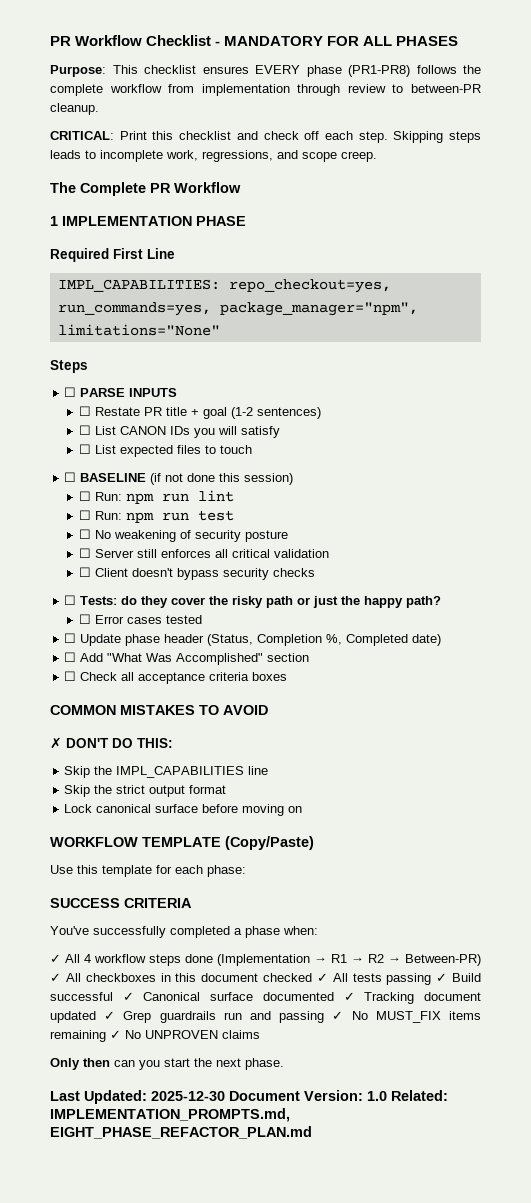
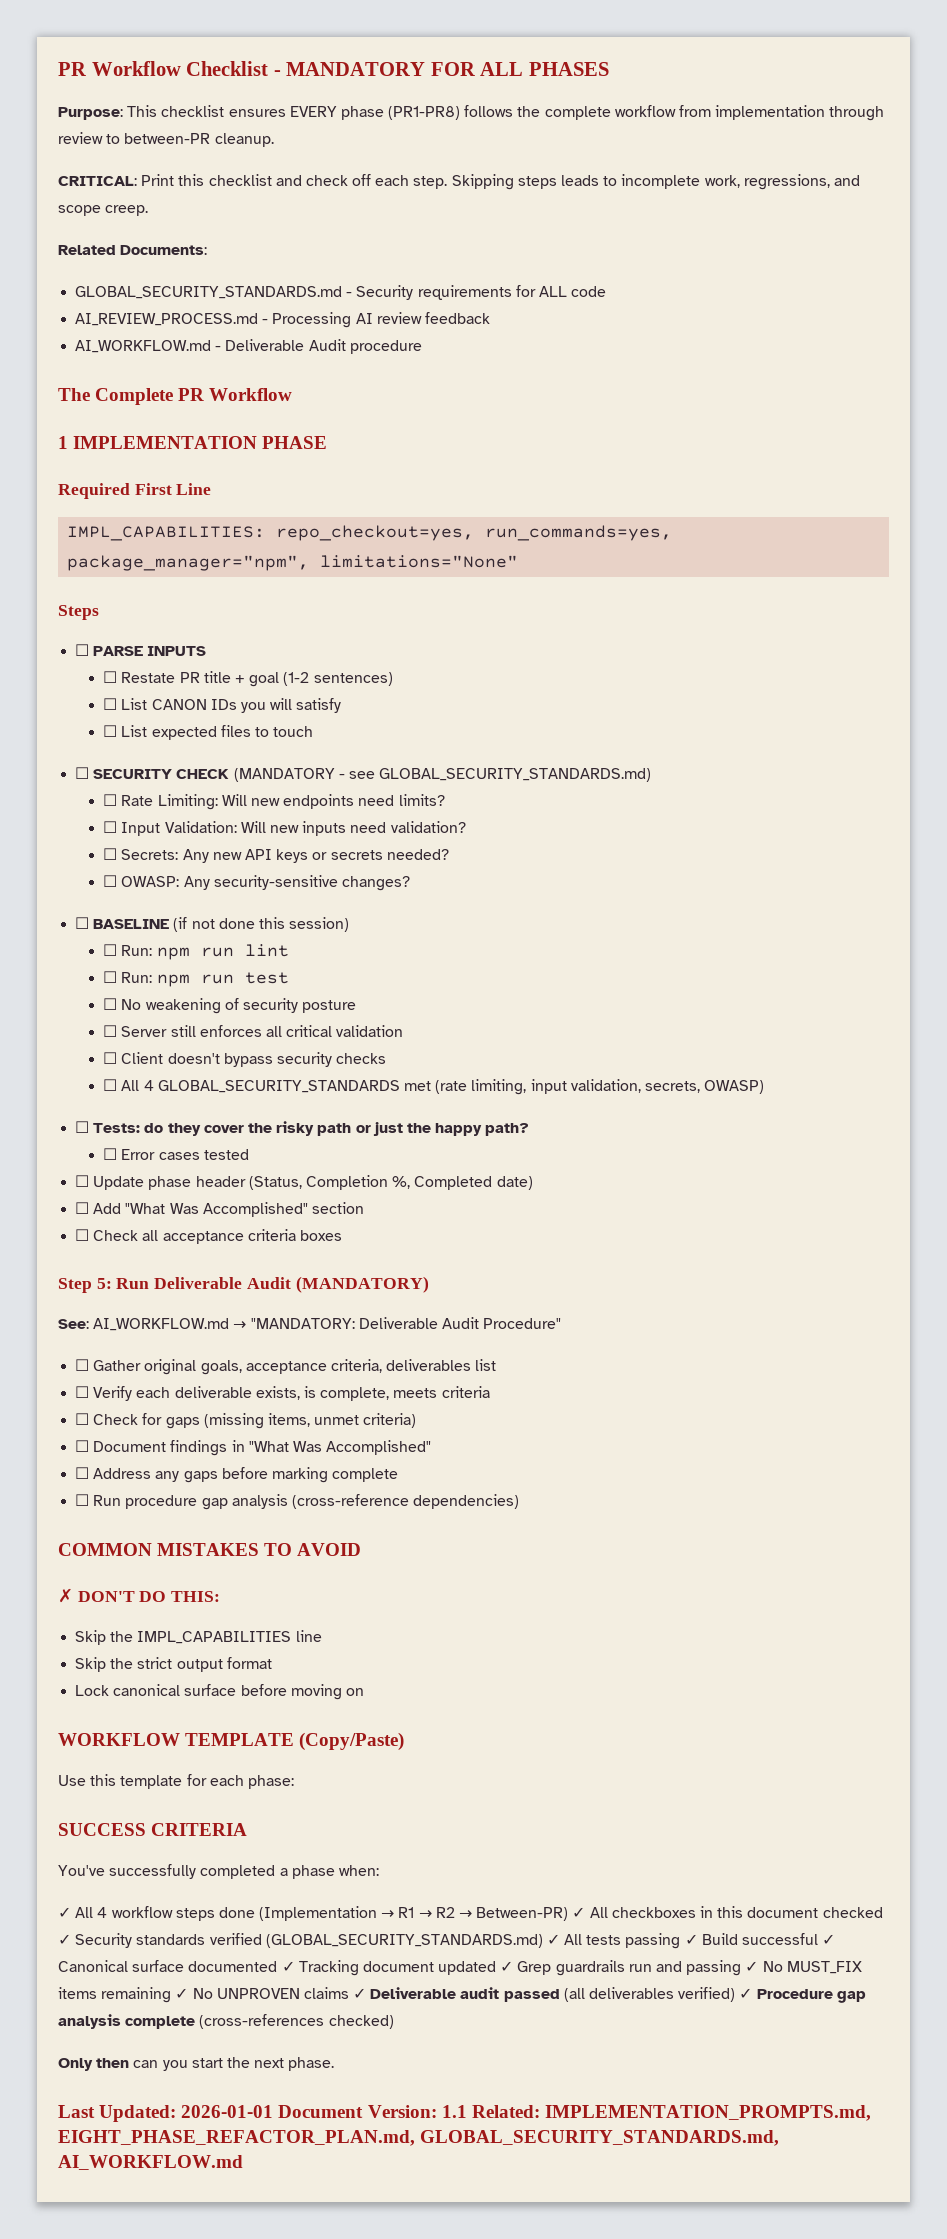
+ Related Documents:
+ GLOBAL_SECURITY_STANDARDS.md - Security requirements for ALL code
+ AI_REVIEW_PROCESS.md - Processing AI review feedback
+ AI_WORKFLOW.md - Deliverable Audit procedure
+ ☐ SECURITY CHECK (MANDATORY - see GLOBAL_SECURITY_STANDARDS.md)
+ ☐ Rate Limiting: Will new endpoints need limits?
+ ☐ Input Validation: Will new inputs need validation?
+ ☐ Secrets: Any new API keys or secrets needed?
+ ☐ OWASP: Any security-sensitive changes?
+ ☐ All 4 GLOBAL_SECURITY_STANDARDS met (rate limiting, input validation, secrets, OWASP)
+ Step 5: Run Deliverable Audit (MANDATORY)
+ See: AI_WORKFLOW.md → "MANDATORY: Deliverable Audit Procedure"
+ ☐ Gather original goals, acceptance criteria, deliverables list
+ ☐ Verify each deliverable exists, is complete, meets criteria
+ ☐ Check for gaps (missing items, unmet criteria)
+ ☐ Document findings in "What Was Accomplished"
+ ☐ Address any gaps before marking complete
+ ☐ Run procedure gap analysis (cross-reference dependencies)
- ✓ All 4 workflow steps done (Implementation → R1 → R2 → Between-PR) ✓ All checkboxes in this document checked ✓ All tests passing ✓ Build successful ✓ Canonical surface documented ✓ Tracking document updated ✓ Grep guardrails run and passing ✓ No MUST_FIX items remaining ✓ No UNPROVEN claims
+ ✓ All 4 workflow steps done (Implementation → R1 → R2 → Between-PR) ✓ All checkboxes in this document checked ✓ Security standards verified (GLOBAL_SECURITY_STANDARDS.md) ✓ All tests passing ✓ Build successful ✓ Canonical surface documented ✓ Tracking document updated ✓ Grep guardrails run and passing ✓ No MUST_FIX items remaining ✓ No UNPROVEN claims ✓ Deliverable audit passed (all deliverables verified) ✓ Procedure gap analysis complete (cross-references checked)
- Last Updated: 2025-12-30 Document Version: 1.0 Related: IMPLEMENTATION_PROMPTS.md, EIGHT_PHASE_REFACTOR_PLAN.md
+ Last Updated: 2026-01-01 Document Version: 1.1 Related: IMPLEMENTATION_PROMPTS.md, EIGHT_PHASE_REFACTOR_PLAN.md, GLOBAL_SECURITY_STANDARDS.md, AI_WORKFLOW.md

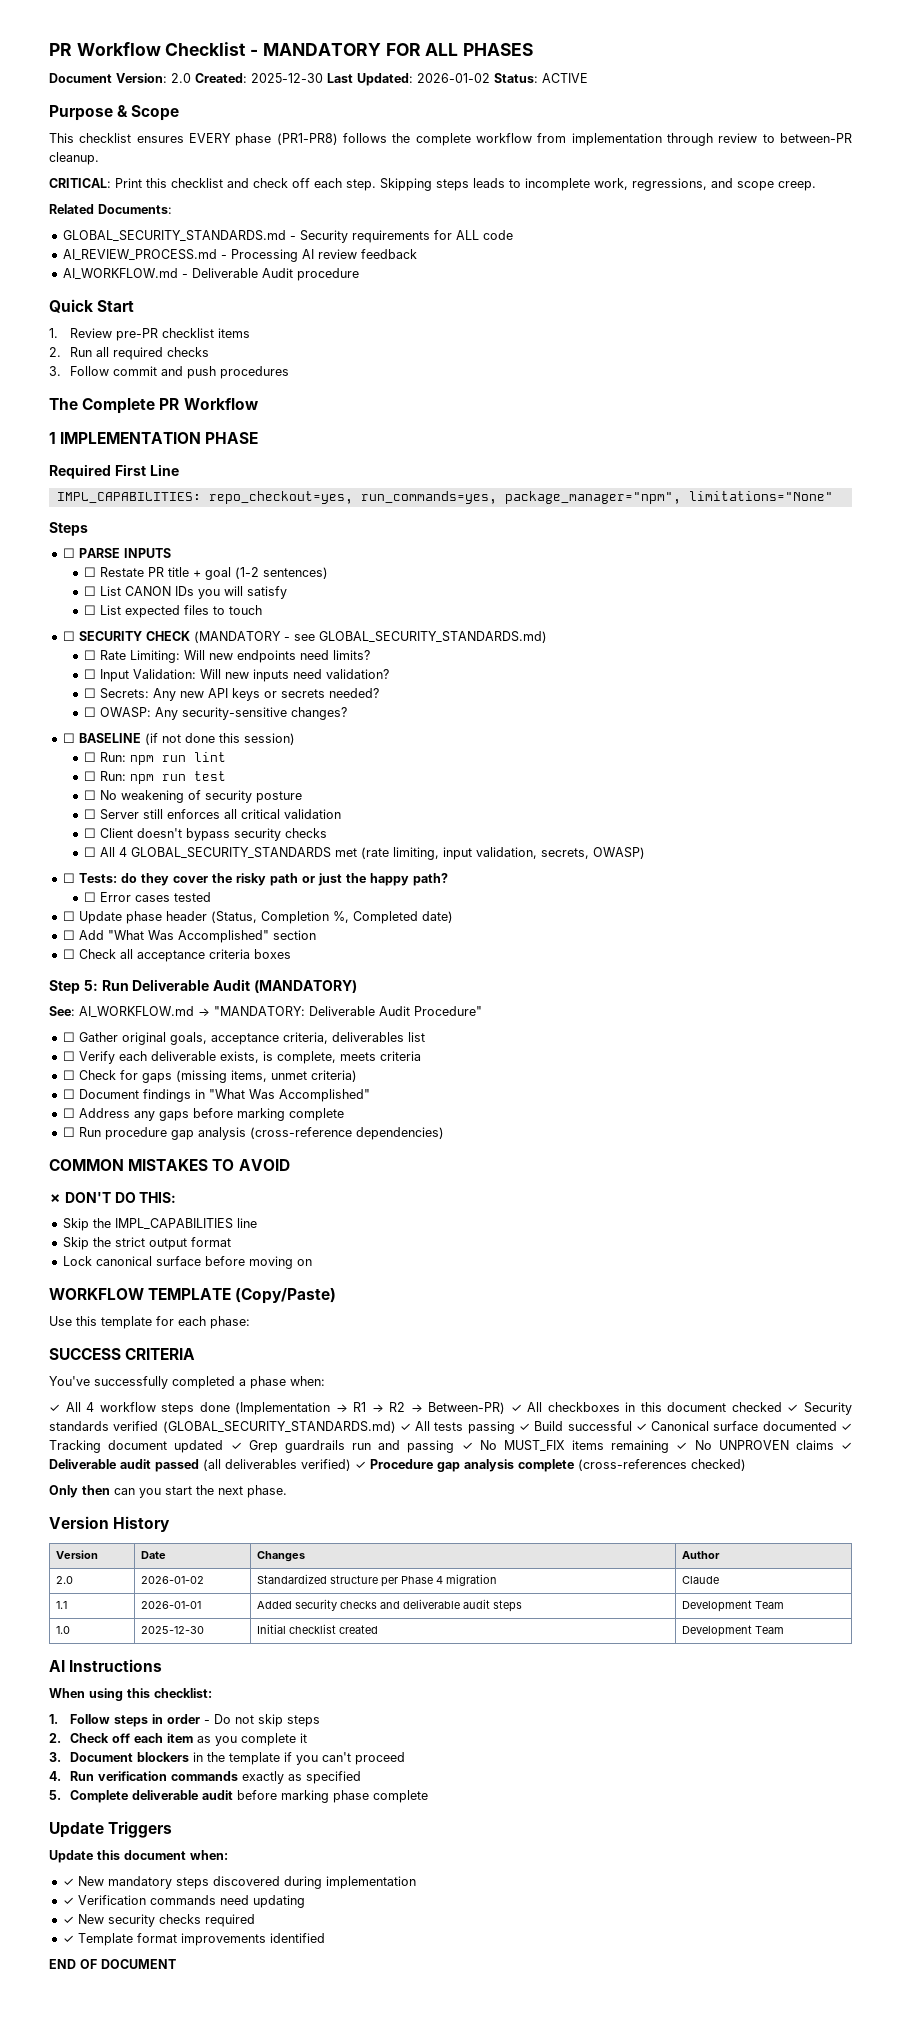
- Purpose: This checklist ensures EVERY phase (PR1-PR8) follows the complete workflow from implementation through review to between-PR cleanup.
+ Document Version: 2.0 Created: 2025-12-30 Last Updated: 2026-01-02 Status: ACTIVE
+ Purpose & Scope
+ This checklist ensures EVERY phase (PR1-PR8) follows the complete workflow from implementation through review to between-PR cleanup.
+ Quick Start
+ 1. Review pre-PR checklist items
+ 2. Run all required checks
+ 3. Follow commit and push procedures
- Last Updated: 2026-01-01 Document Version: 1.1 Related: IMPLEMENTATION_PROMPTS.md, EIGHT_PHASE_REFACTOR_PLAN.md, GLOBAL_SECURITY_STANDARDS.md, AI_WORKFLOW.md
+ Version History
+ Version | Date | Changes | Author
+ 2.0 | 2026-01-02 | Standardized structure per Phase 4 migration | Claude
+ 1.1 | 2026-01-01 | Added security checks and deliverable audit steps | Development Team
+ 1.0 | 2025-12-30 | Initial checklist created | Development Team
+ AI Instructions
+ When using this checklist:
+ 1. Follow steps in order - Do not skip steps
+ 2. Check off each item as you complete it
+ 3. Document blockers in the template if you can't proceed
+ 4. Run verification commands exactly as specified
+ 5. Complete deliverable audit before marking phase complete
+ Update Triggers
+ Update this document when:
+ ✓ New mandatory steps discovered during implementation
+ ✓ Verification commands need updating
+ ✓ New security checks required
+ ✓ Template format improvements identified
+ END OF DOCUMENT

